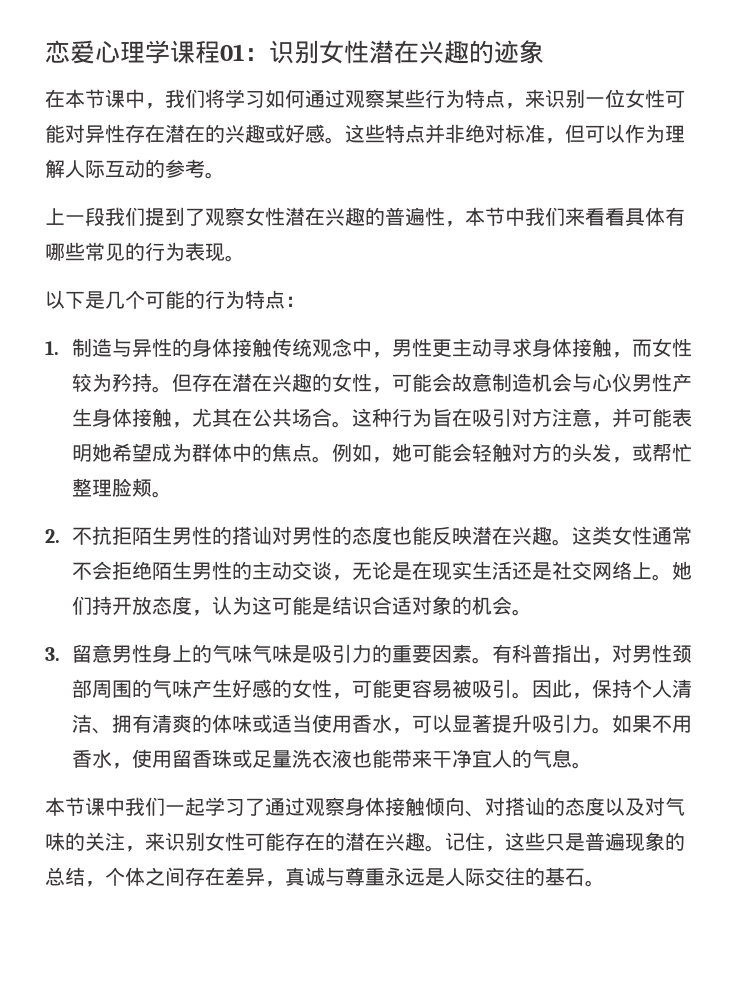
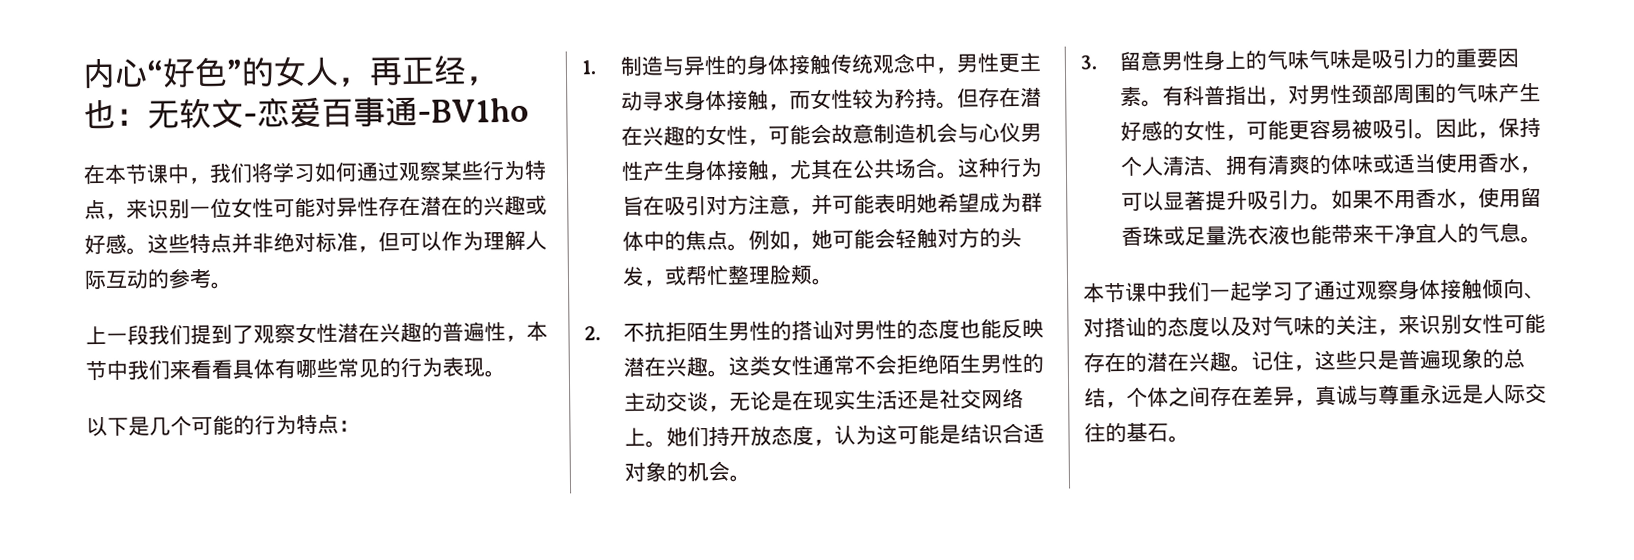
- 恋爱心理学课程01：识别女性潜在兴趣的迹象
+ 内心“好色”的女人，再正经，也：无软文-恋爱百事通-BV1ho

